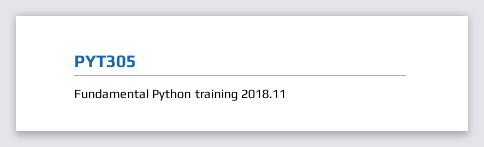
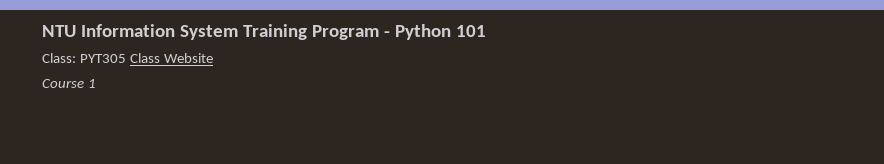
- PYT305
- Fundamental Python training 2018.11
+ NTU Information System Training Program - Python 101
+ Class: PYT305 Class Website
+ Course 1

